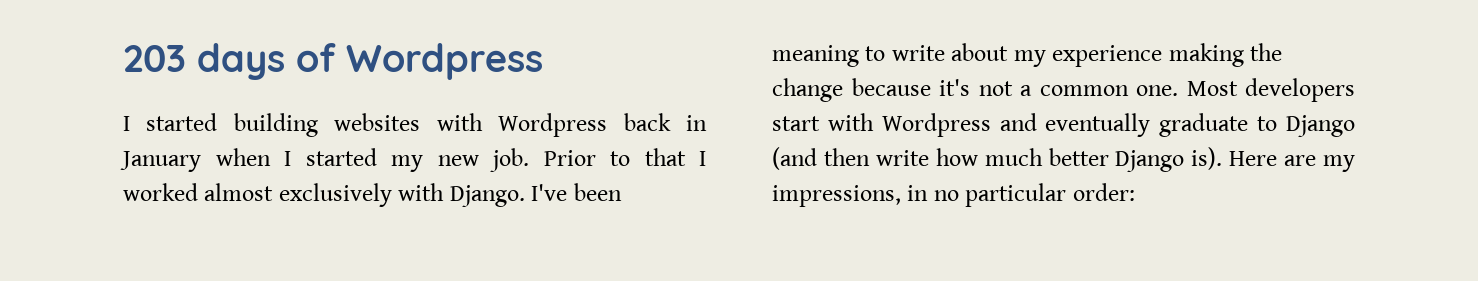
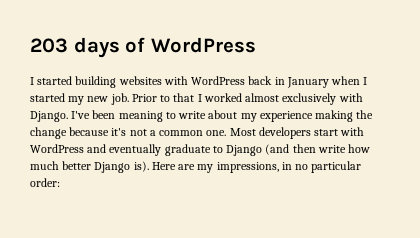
- 203 days of Wordpress
+ 203 days of WordPress
- I started building websites with Wordpress back in January when I started my new job.
+ I started building websites with WordPress back in January when I started my new job.
- Most developers start with Wordpress and eventually graduate to Django (and then write how much better Django is).
+ Most developers start with WordPress and eventually graduate to Django (and then write how much better Django is).

